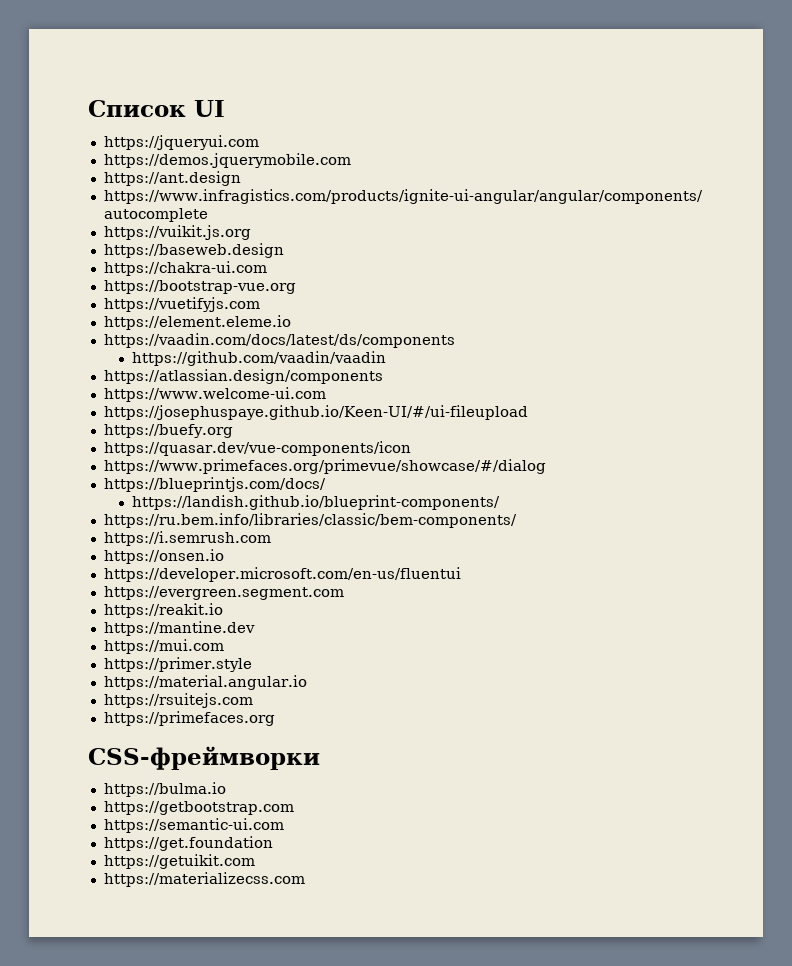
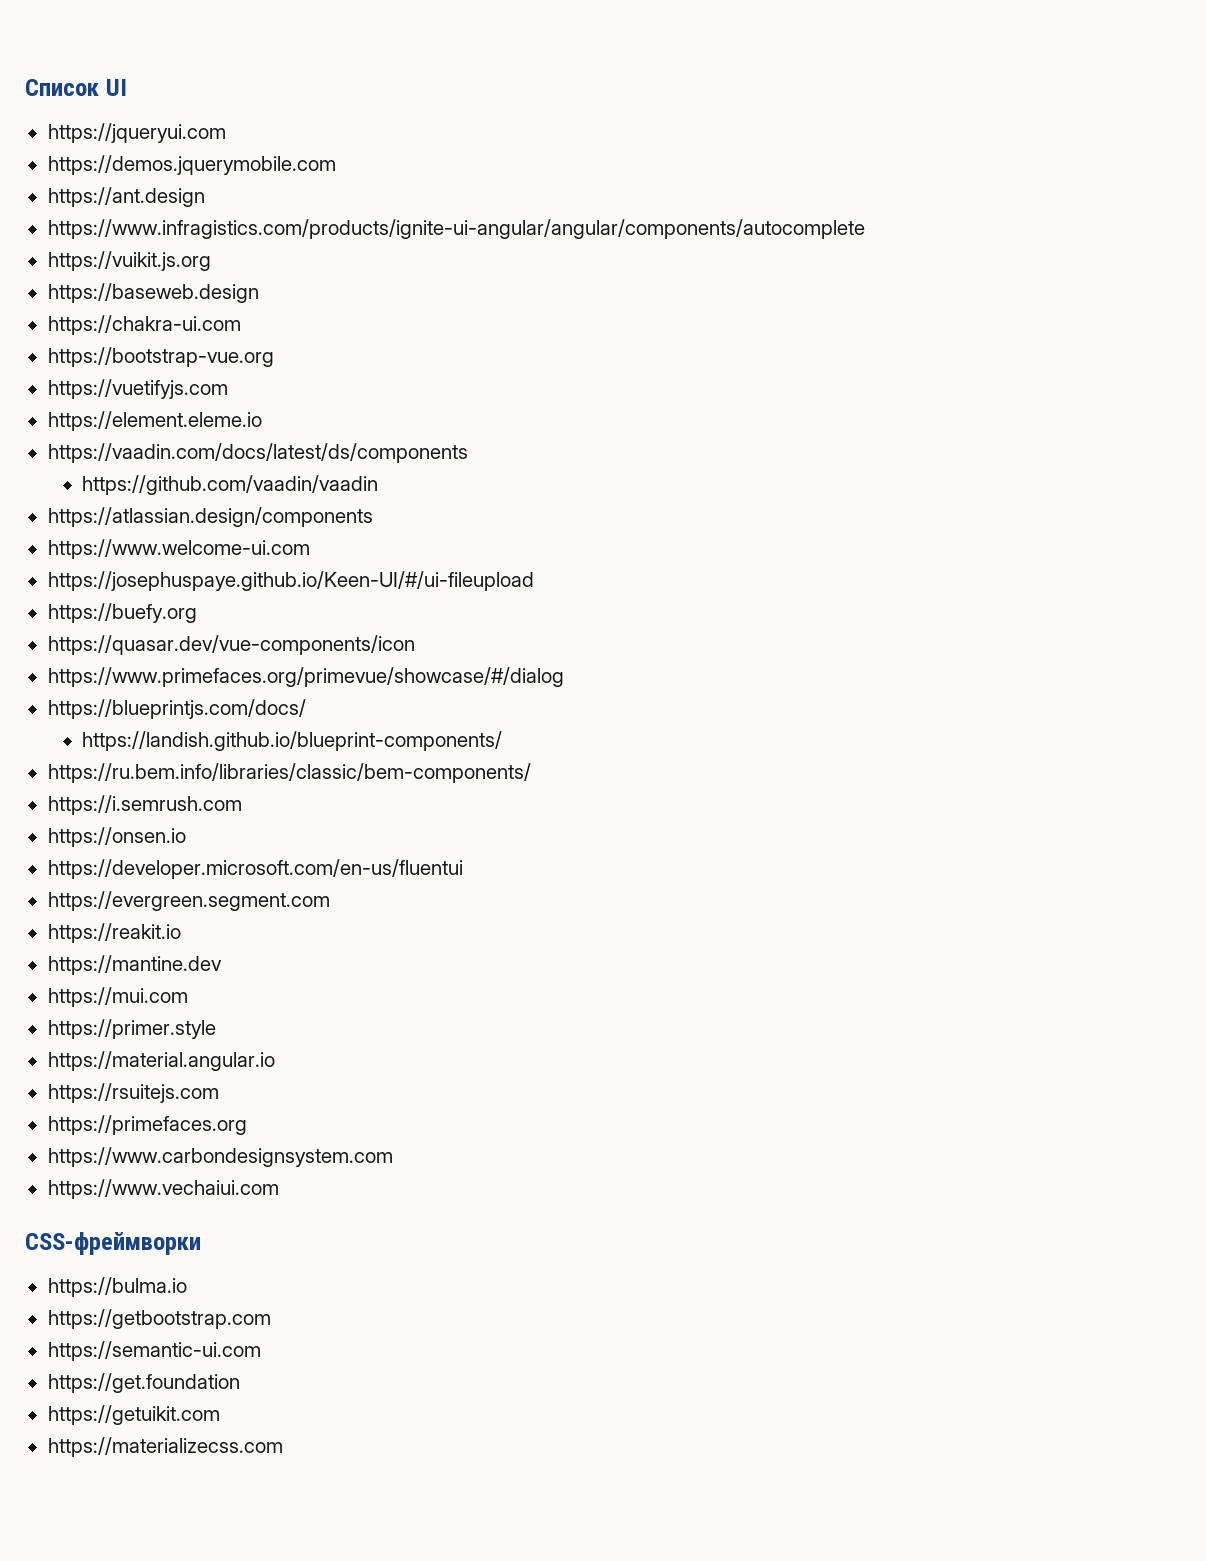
+ https://www.carbondesignsystem.com
+ https://www.vechaiui.com

